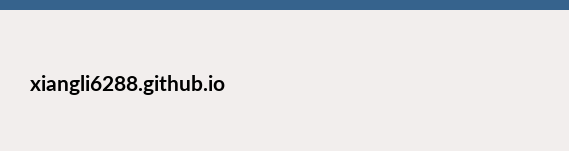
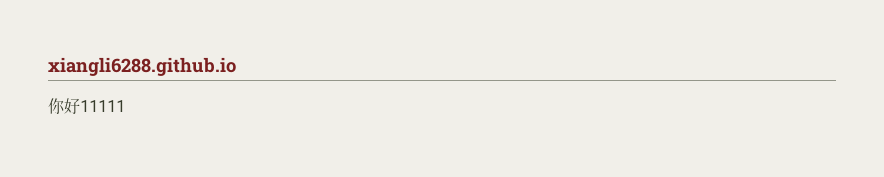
+ 你好11111

